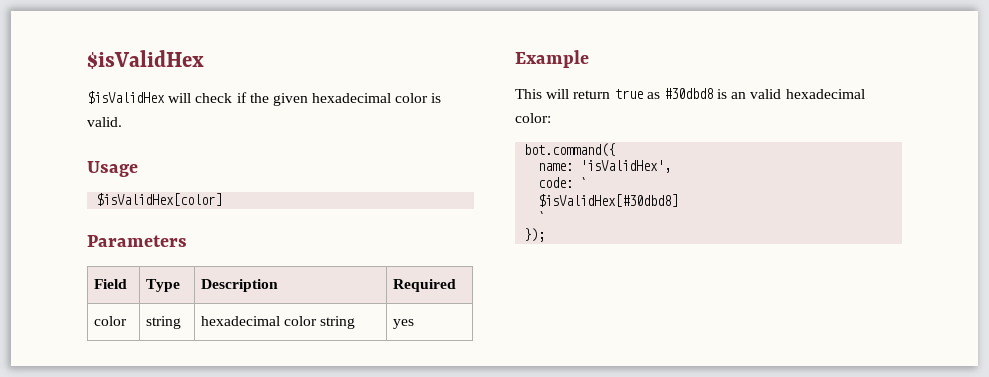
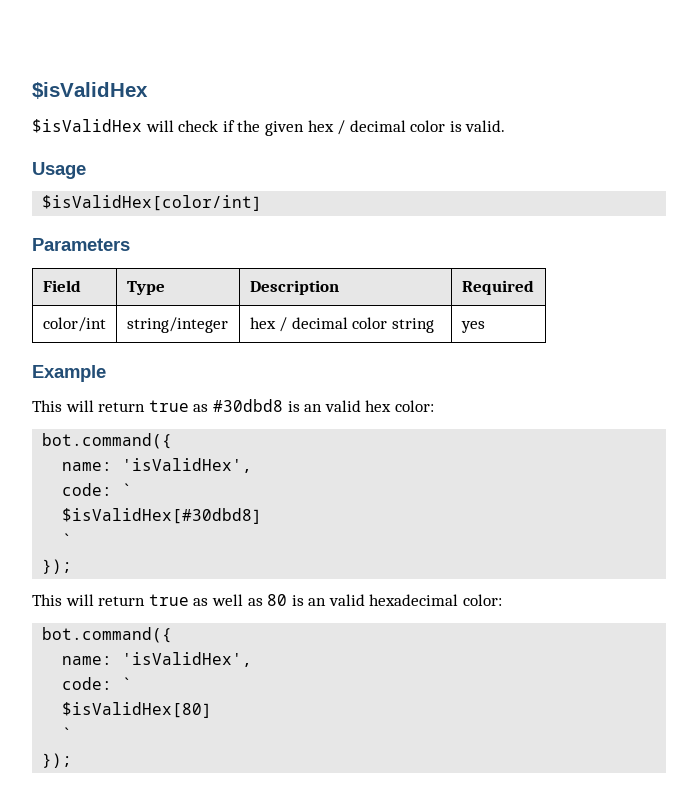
- $isValidHex will check if the given hexadecimal color is valid.
+ $isValidHex will check if the given hex / decimal color is valid.
- $isValidHex[color]
+ $isValidHex[color/int]
- color | string | hexadecimal color string | yes
+ color/int | string/integer | hex / decimal color string | yes
- This will return true as #30dbd8 is an valid hexadecimal color:
+ This will return true as #30dbd8 is an valid hex color:
+ This will return true as well as 80 is an valid hexadecimal color:
+ bot.command({
+ name: 'isValidHex',
+ code: `
+ $isValidHex[80]
+ `
+ });

